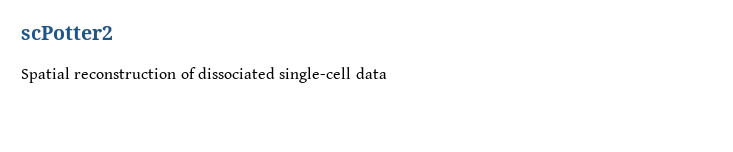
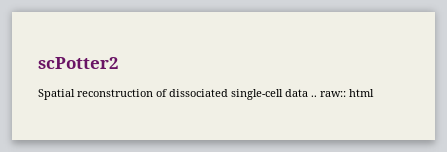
- Spatial reconstruction of dissociated single-cell data
+ Spatial reconstruction of dissociated single-cell data .. raw:: html

